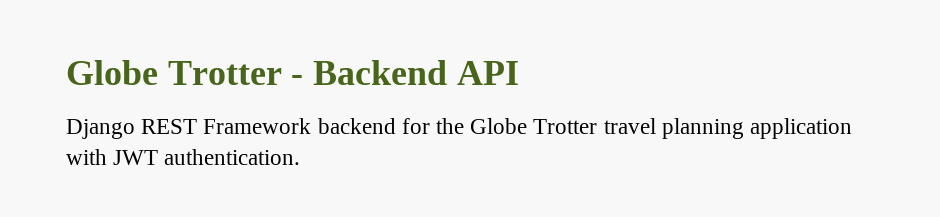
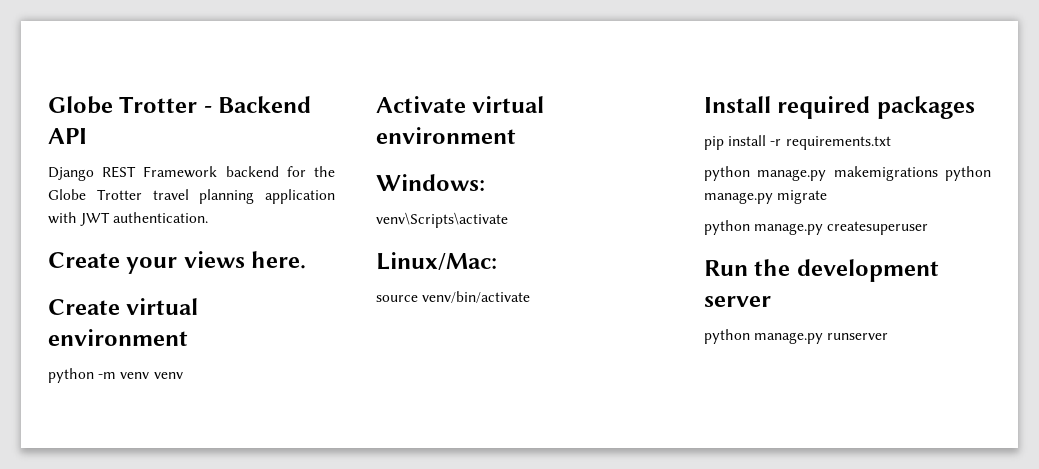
+ Create your views here.
+ Create virtual environment
+ python -m venv venv
+ Activate virtual environment
+ Windows:
+ venv\Scripts\activate
+ Linux/Mac:
+ source venv/bin/activate
+ Install required packages
+ pip install -r requirements.txt
+ python manage.py makemigrations python manage.py migrate
+ python manage.py createsuperuser
+ Run the development server
+ python manage.py runserver

